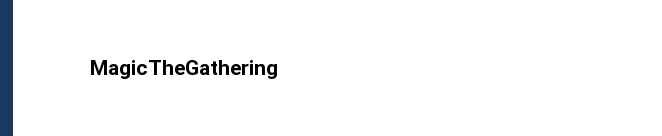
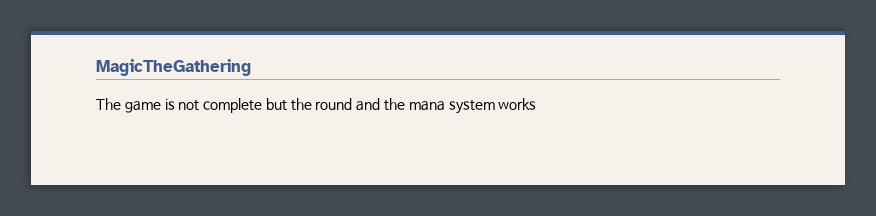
+ The game is not complete but the round and the mana system works

